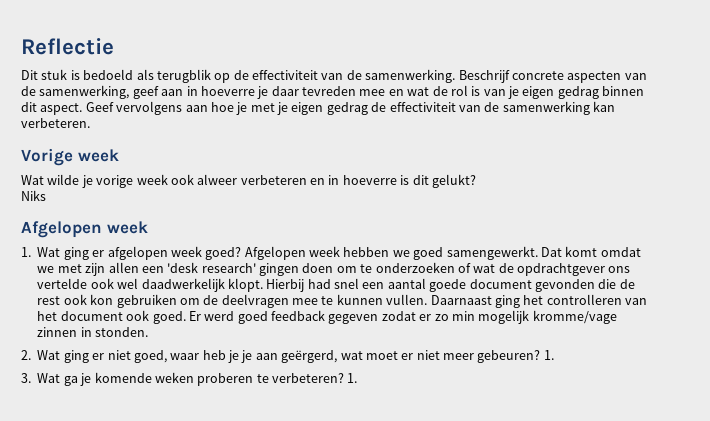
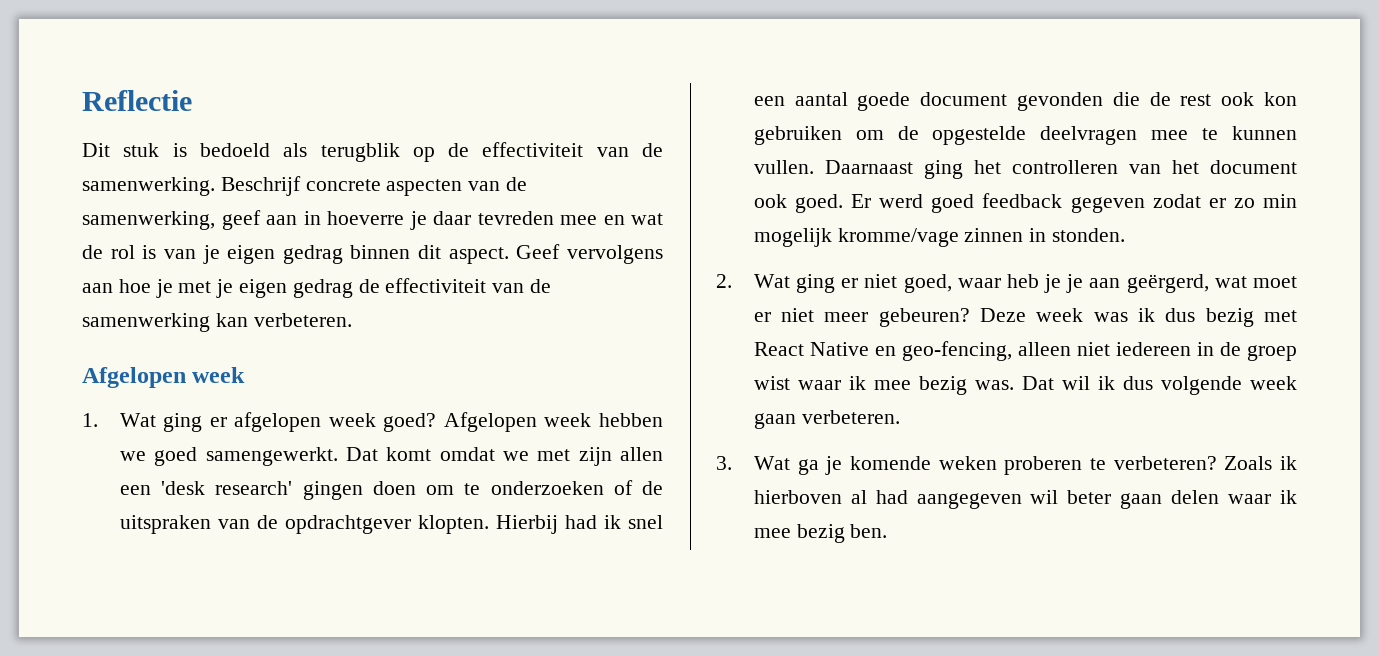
- Vorige week
- Wat wilde je vorige week ook alweer verbeteren en in hoeverre is dit gelukt?
- Niks
- Dat komt omdat we met zijn allen een 'desk research' gingen doen om te onderzoeken of wat de opdrachtgever ons vertelde ook wel daadwerkelijk klopt.
+ Dat komt omdat we met zijn allen een 'desk research' gingen doen om te onderzoeken of de uitspraken van de opdrachtgever klopten.
- Hierbij had snel een aantal goede document gevonden die de rest ook kon gebruiken om de deelvragen mee te kunnen vullen.
+ Hierbij had ik snel een aantal goede document gevonden die de rest ook kon gebruiken om de opgestelde deelvragen mee te kunnen vullen.
- 2. Wat ging er niet goed, waar heb je je aan geërgerd, wat moet er niet meer gebeuren? 1.
+ 2. Wat ging er niet goed, waar heb je je aan geërgerd, wat moet er niet meer gebeuren? Deze week was ik dus bezig met React Native en geo-fencing, alleen niet iedereen in de groep wist waar ik mee bezig was. Dat wil ik dus volgende week gaan verbeteren.
- 3. Wat ga je komende weken proberen te verbeteren? 1.
+ 3. Wat ga je komende weken proberen te verbeteren? Zoals ik hierboven al had aangegeven wil beter gaan delen waar ik mee bezig ben.

